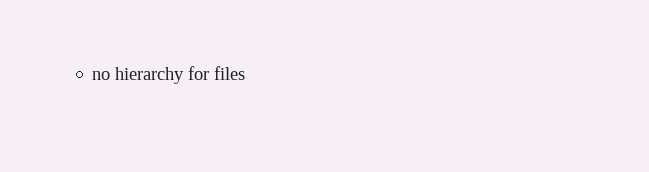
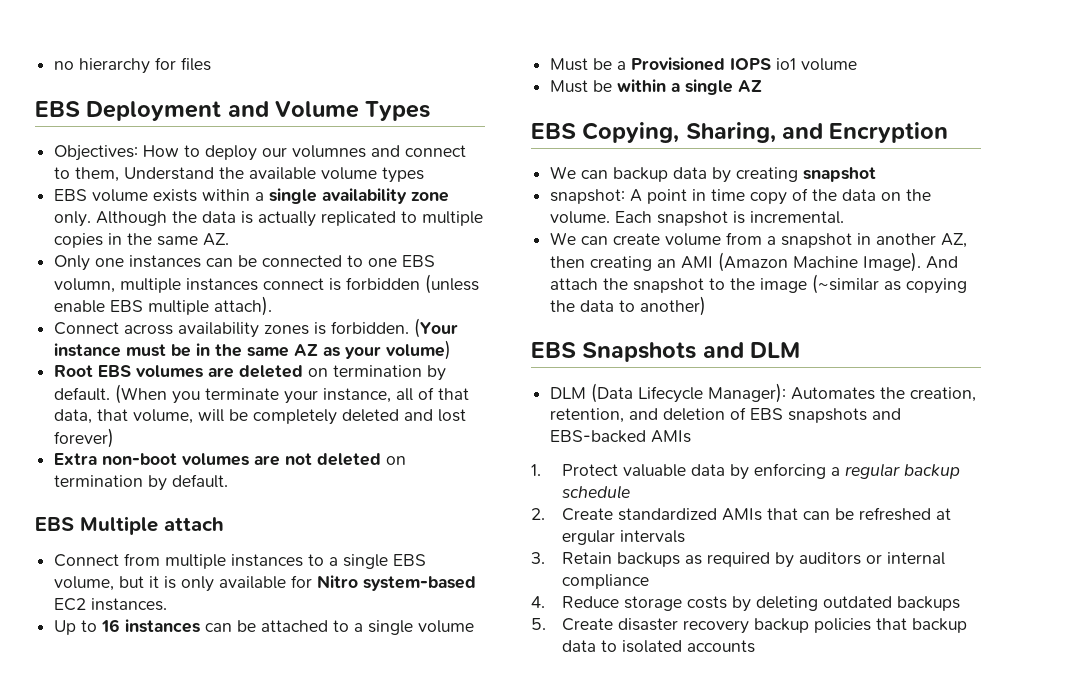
+ EBS Deployment and Volume Types
+ Objectives: How to deploy our volumnes and connect to them, Understand the available volume types
+ EBS volume exists within a single availability zone only. Although the data is actually replicated to multiple copies in the same AZ.
+ Only one instances can be connected to one EBS volumn, multiple instances connect is forbidden (unless enable EBS multiple attach).
+ Connect across availability zones is forbidden. (Your instance must be in the same AZ as your volume)
+ Root EBS volumes are deleted on termination by default. (When you terminate your instance, all of that data, that volume, will be completely deleted and lost forever)
+ Extra non-boot volumes are not deleted on termination by default.
+ EBS Multiple attach
+ Connect from multiple instances to a single EBS volume, but it is only available for Nitro system-based EC2 instances.
+ Up to 16 instances can be attached to a single volume
+ Must be a Provisioned IOPS io1 volume
+ Must be within a single AZ
+ EBS Copying, Sharing, and Encryption
+ We can backup data by creating snapshot
+ snapshot: A point in time copy of the data on the volume. Each snapshot is incremental.
+ We can create volume from a snapshot in another AZ, then creating an AMI (Amazon Machine Image). And attach the snapshot to the image (~similar as copying the data to another)
+ EBS Snapshots and DLM
+ DLM (Data Lifecycle Manager): Automates the creation, retention, and deletion of EBS snapshots and EBS-backed AMIs
+ 1. Protect valuable data by enforcing a regular backup schedule
+ 2. Create standardized AMIs that can be refreshed at ergular intervals
+ 3. Retain backups as required by auditors or internal compliance
+ 4. Reduce storage costs by deleting outdated backups
+ 5. Create disaster recovery backup policies that backup data to isolated accounts

